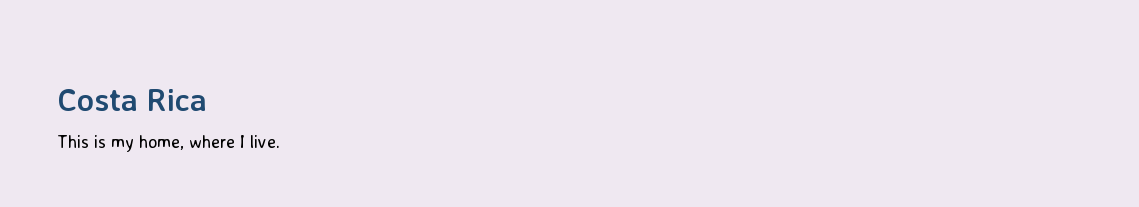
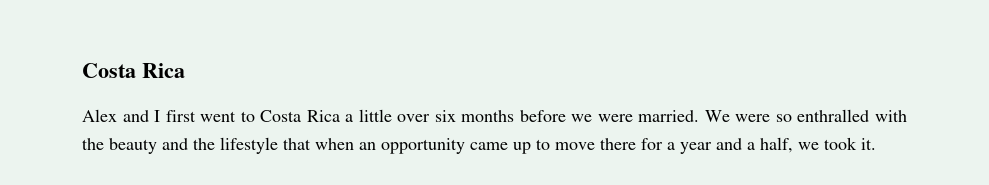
- This is my home, where I live.
+ Alex and I first went to Costa Rica a little over six months before we were married. We were so enthralled with the beauty and the lifestyle that when an opportunity came up to move there for a year and a half, we took it.

